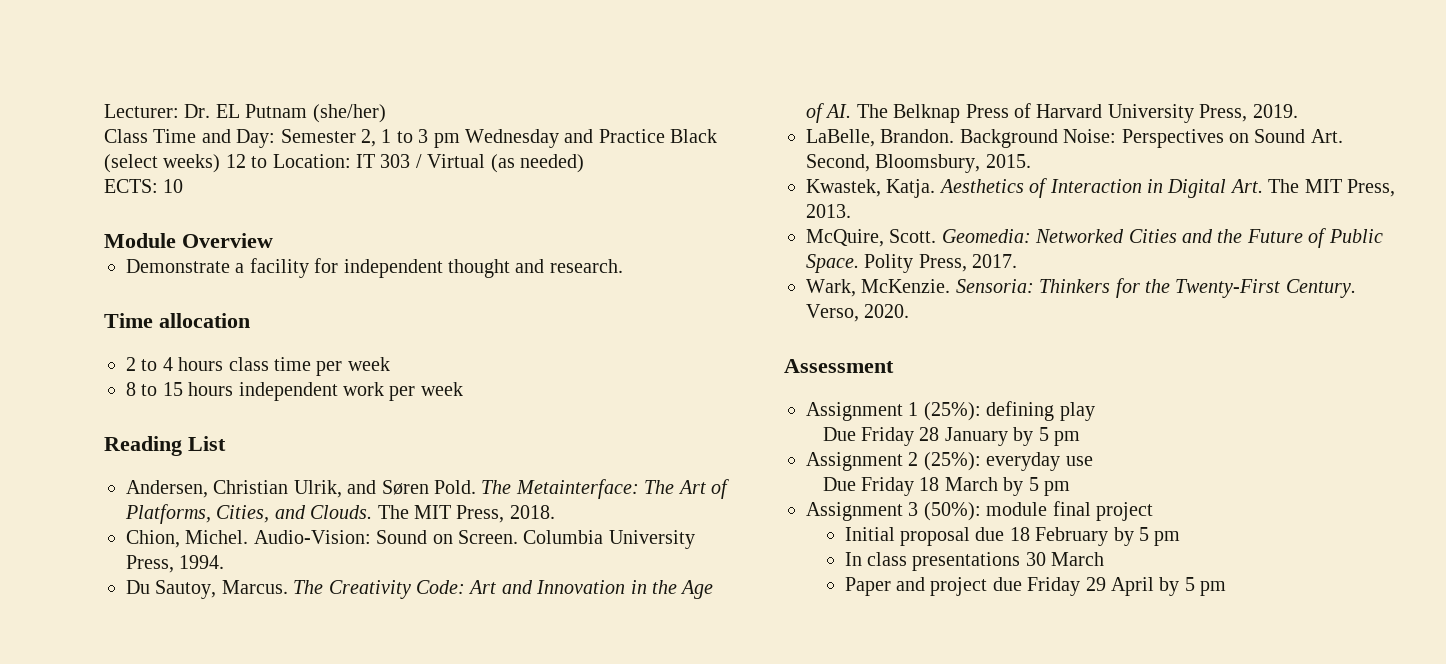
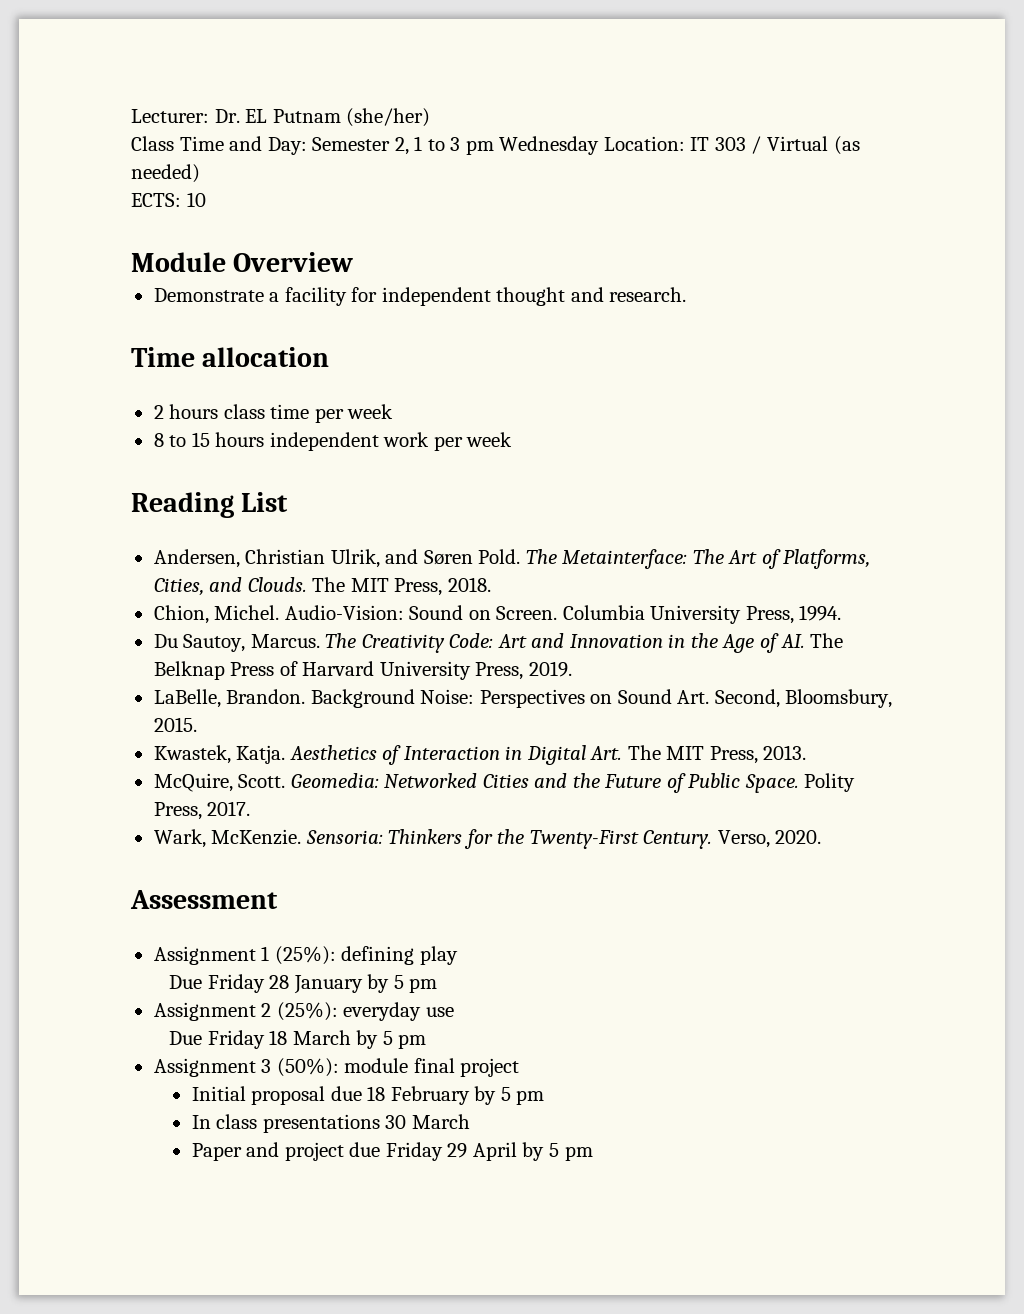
- Class Time and Day: Semester 2, 1 to 3 pm Wednesday and Practice Black (select weeks) 12 to Location: IT 303 / Virtual (as needed)
+ Class Time and Day: Semester 2, 1 to 3 pm Wednesday Location: IT 303 / Virtual (as needed)
- 2 to 4 hours class time per week
+ 2 hours class time per week

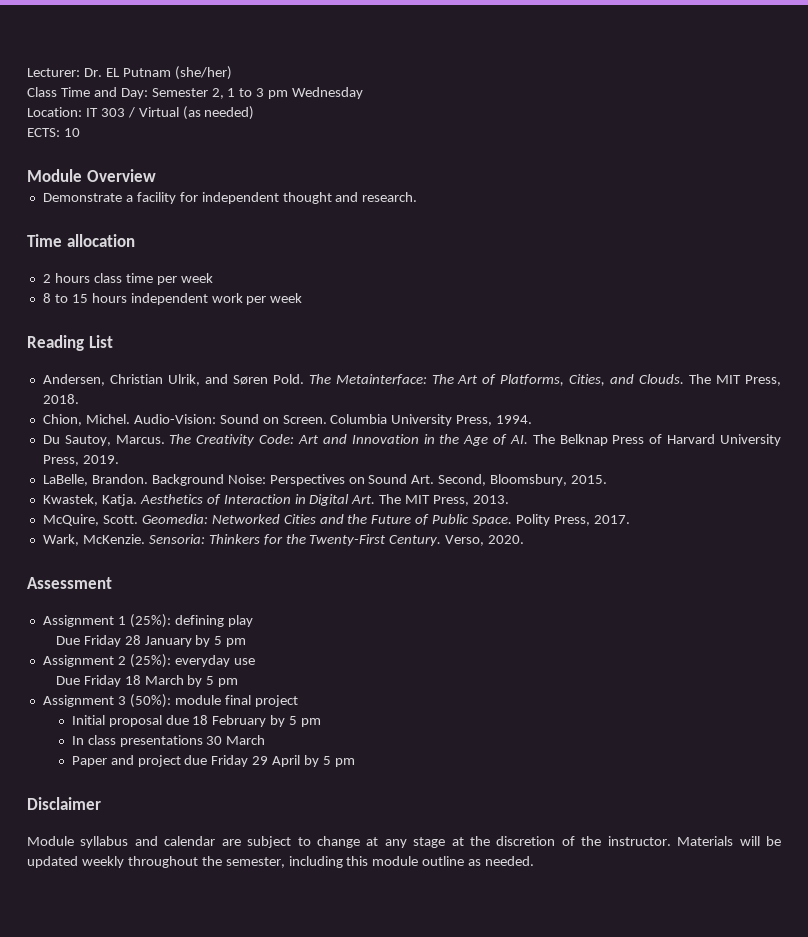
- Class Time and Day: Semester 2, 1 to 3 pm Wednesday Location: IT 303 / Virtual (as needed)
+ Class Time and Day: Semester 2, 1 to 3 pm Wednesday
+ Location: IT 303 / Virtual (as needed)
+ Disclaimer
+ Module syllabus and calendar are subject to change at any stage at the discretion of the instructor. Materials will be updated weekly throughout the semester, including this module outline as needed.

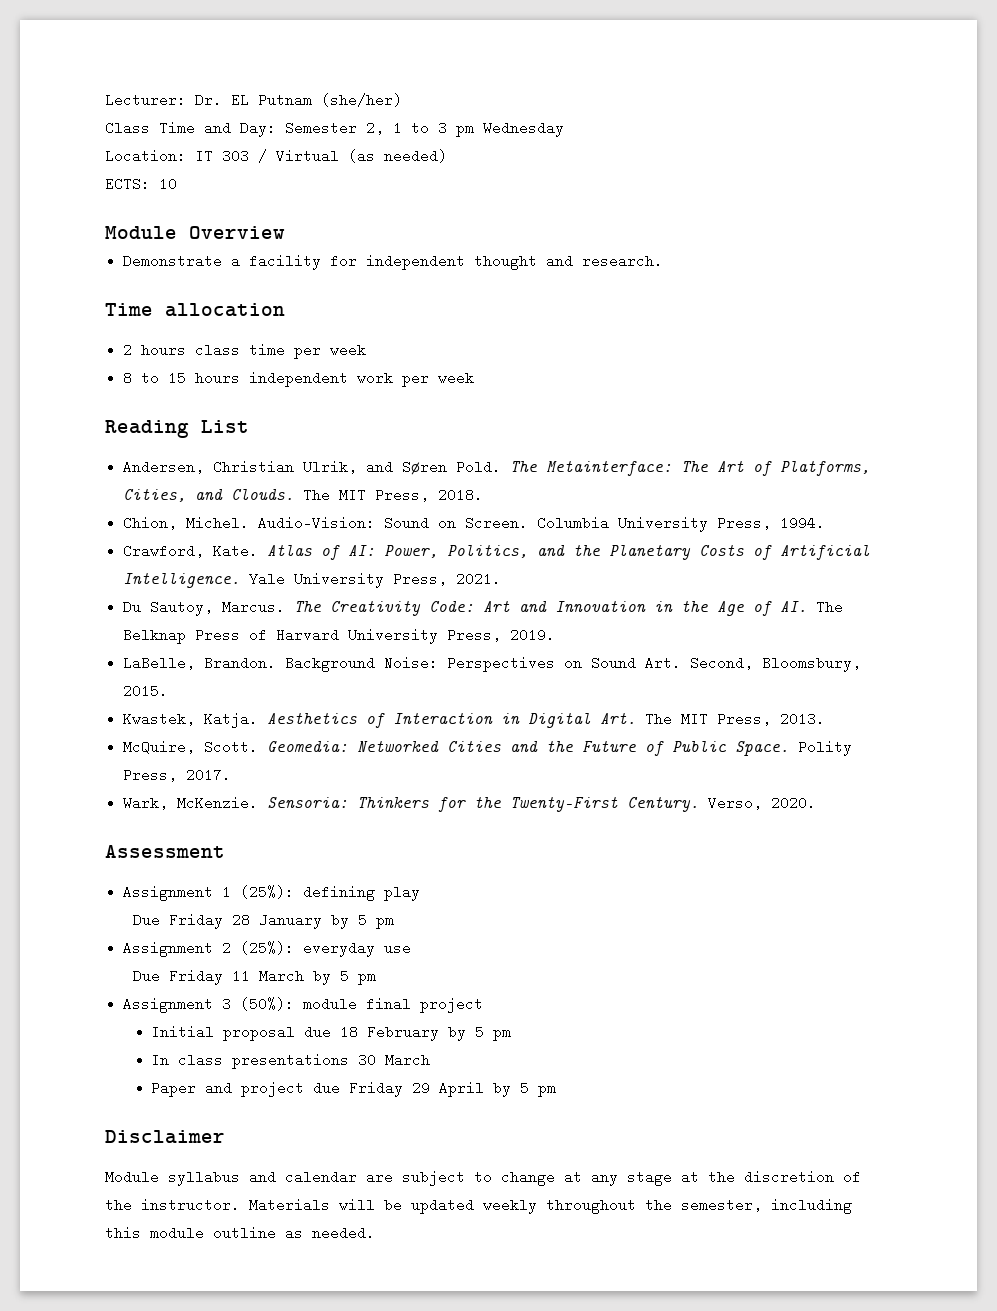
+ Crawford, Kate. Atlas of AI: Power, Politics, and the Planetary Costs of Artificial Intelligence. Yale University Press, 2021.
- Due Friday 18 March by 5 pm
+ Due Friday 11 March by 5 pm

